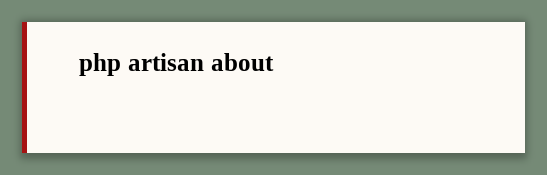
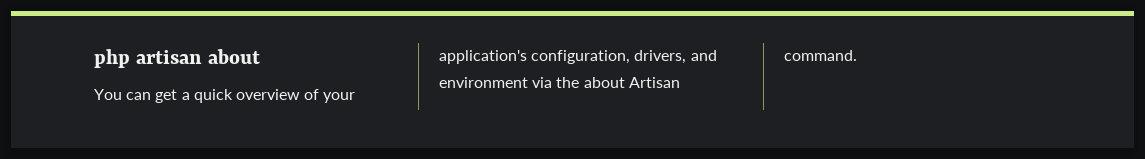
+ You can get a quick overview of your application's configuration, drivers, and environment via the about Artisan command.

